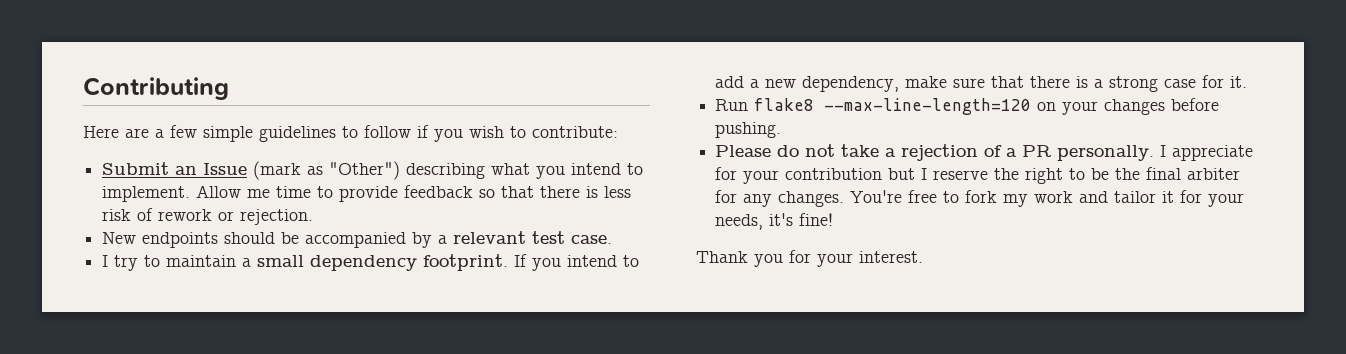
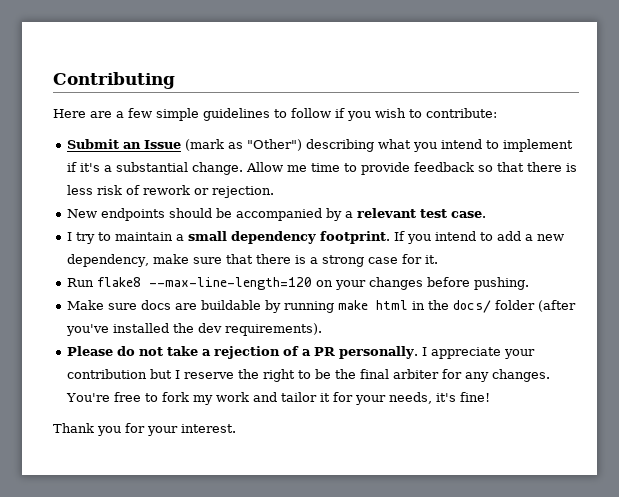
- Submit an Issue (mark as "Other") describing what you intend to implement.
+ Submit an Issue (mark as "Other") describing what you intend to implement if it's a substantial change.
+ Make sure docs are buildable by running make html in the docs/ folder (after you've installed the dev requirements).
- I appreciate for your contribution but I reserve the right to be the final arbiter for any changes.
+ I appreciate your contribution but I reserve the right to be the final arbiter for any changes.

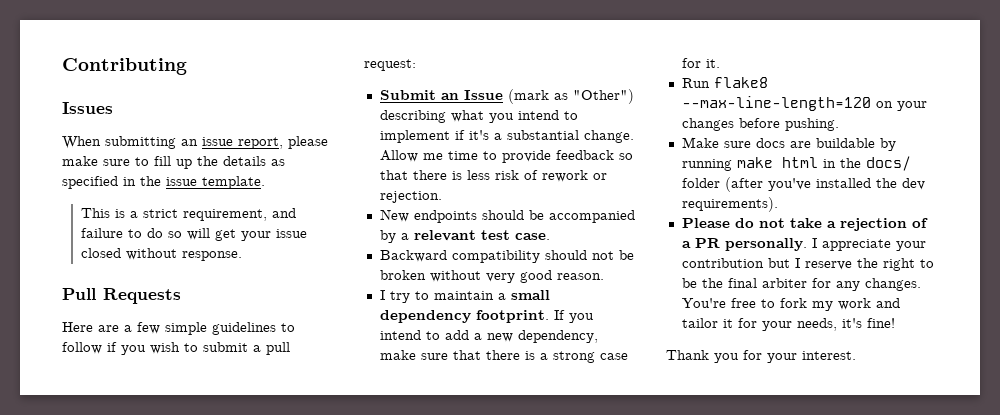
+ Issues
+ When submitting an issue report, please make sure to fill up the details as specified in the issue template.
+ This is a strict requirement, and failure to do so will get your issue closed without response.
+ Pull Requests
- Here are a few simple guidelines to follow if you wish to contribute:
+ Here are a few simple guidelines to follow if you wish to submit a pull request:
+ Backward compatibility should not be broken without very good reason.

